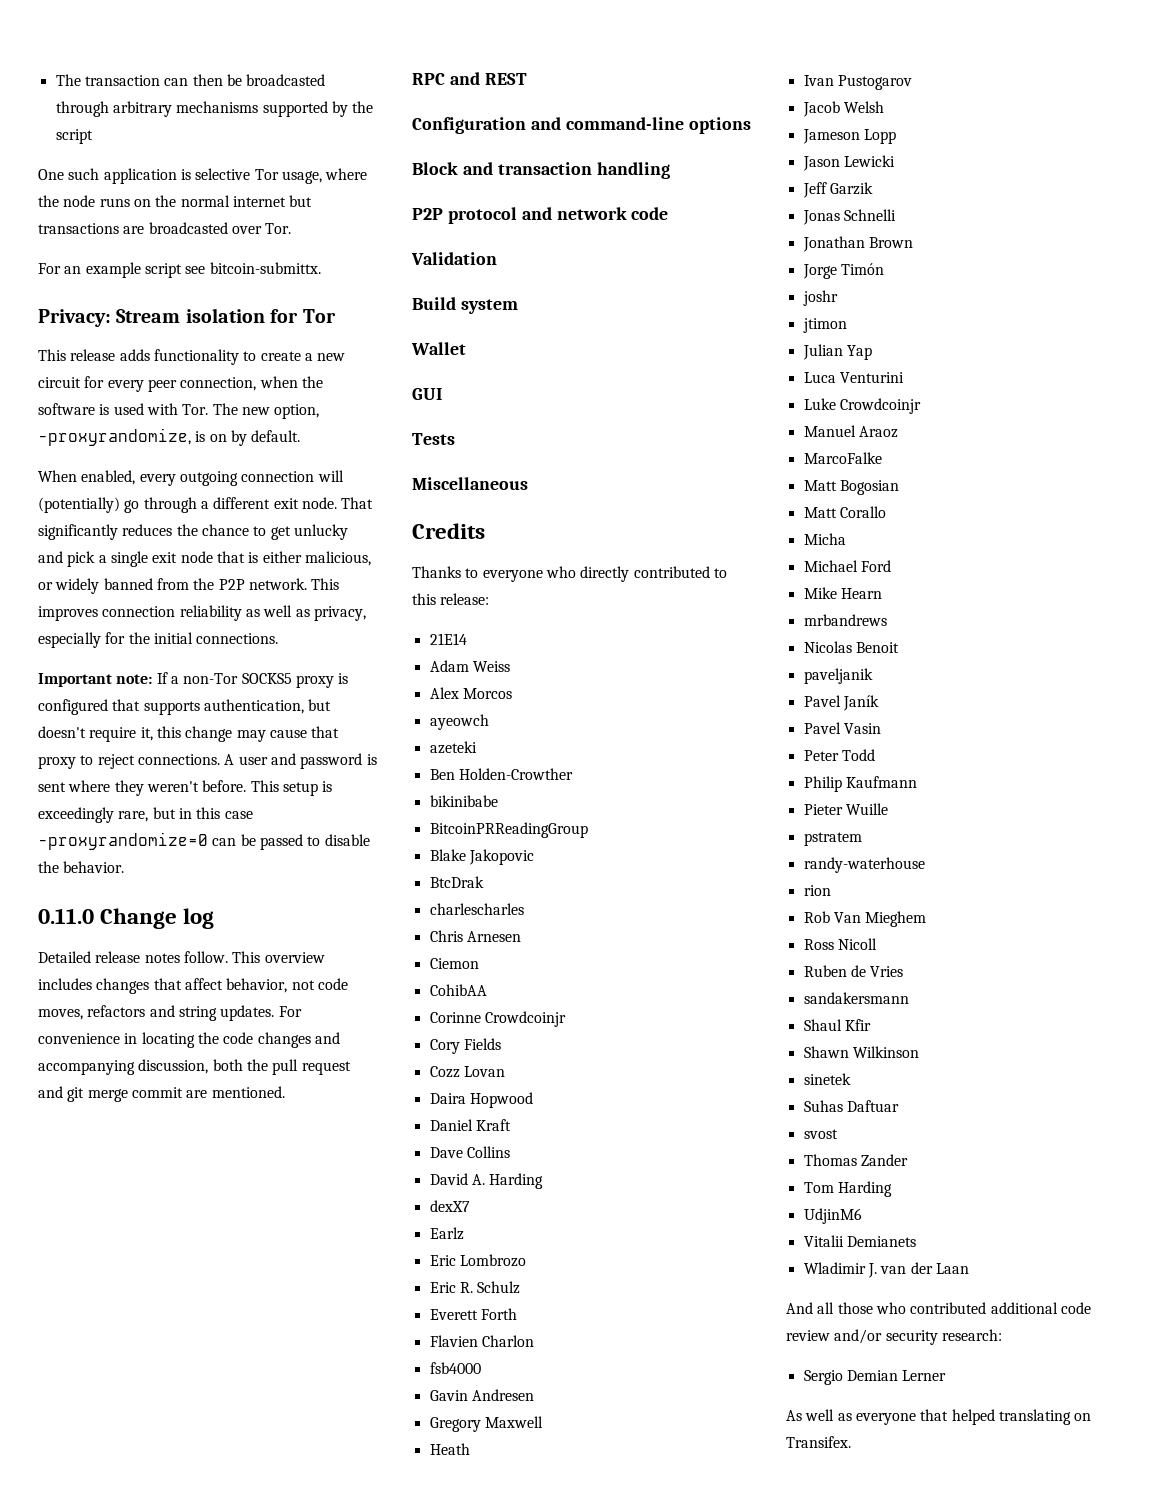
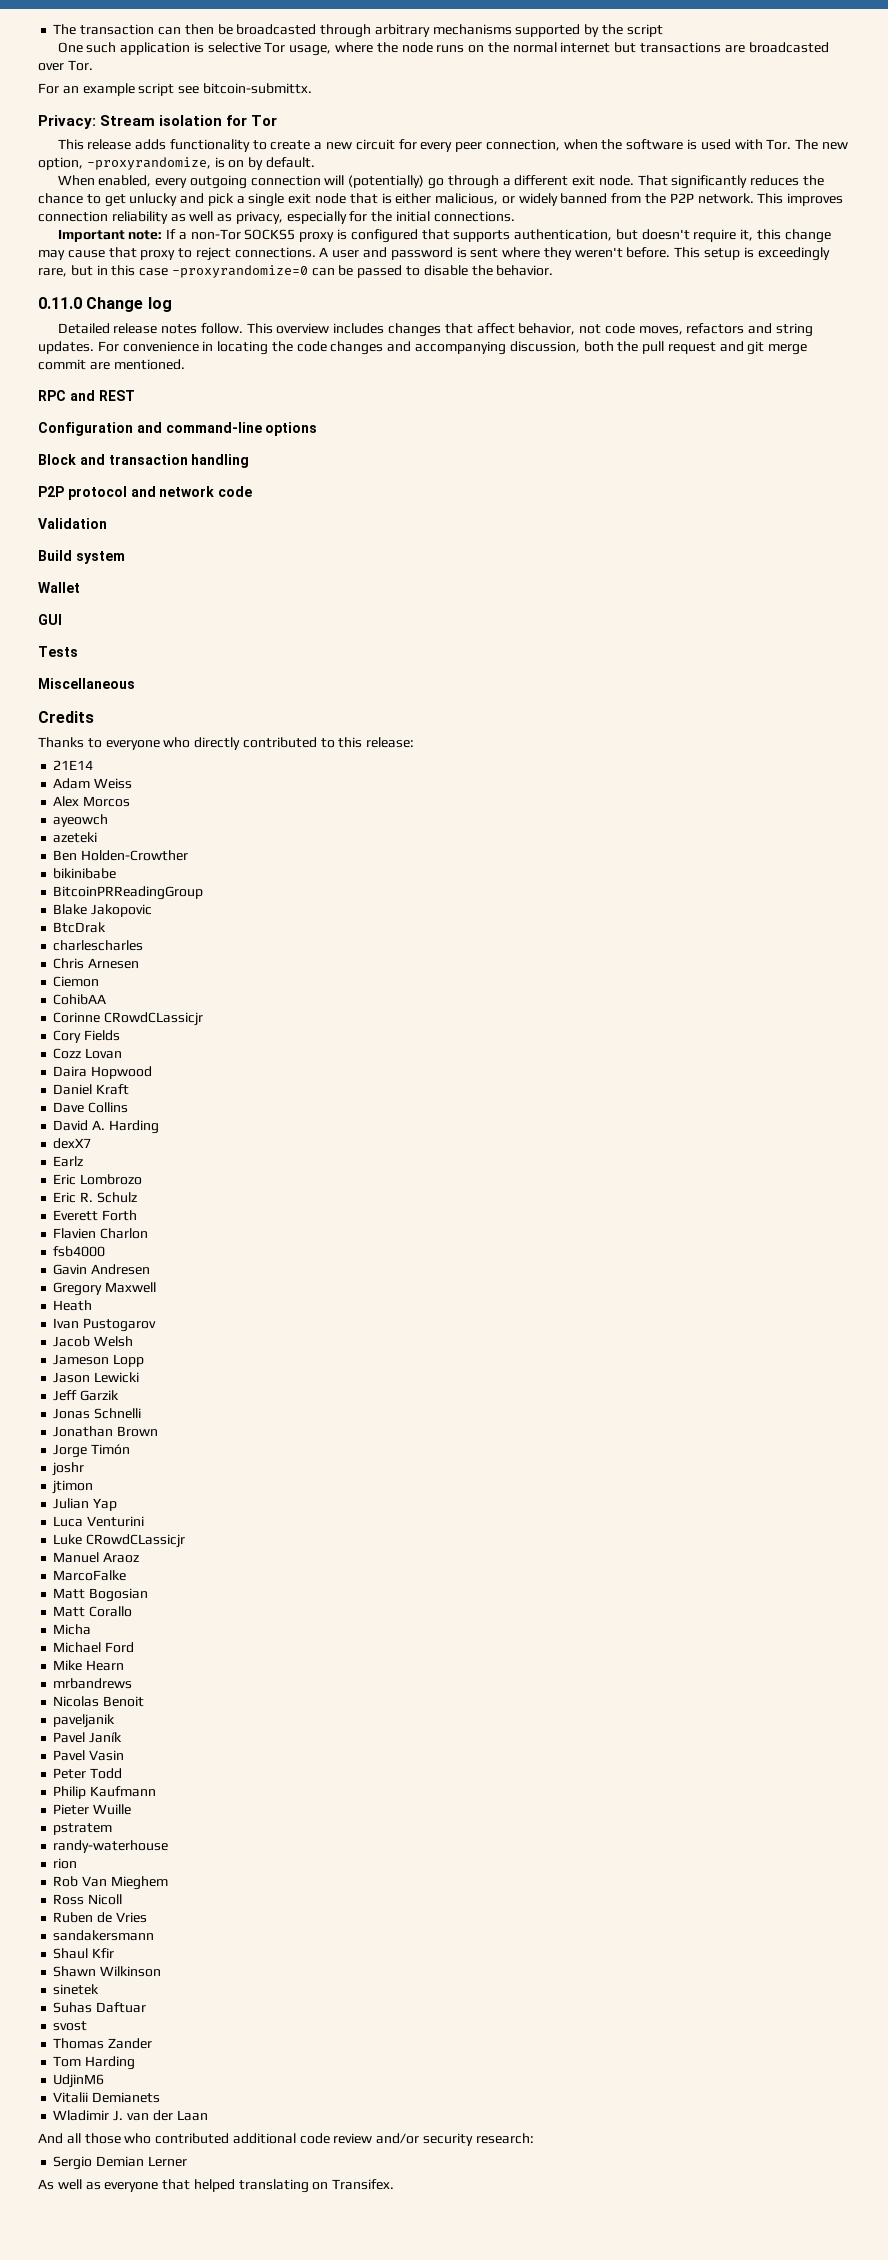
- Corinne Crowdcoinjr
+ Corinne CRowdCLassicjr
- Luke Crowdcoinjr
+ Luke CRowdCLassicjr

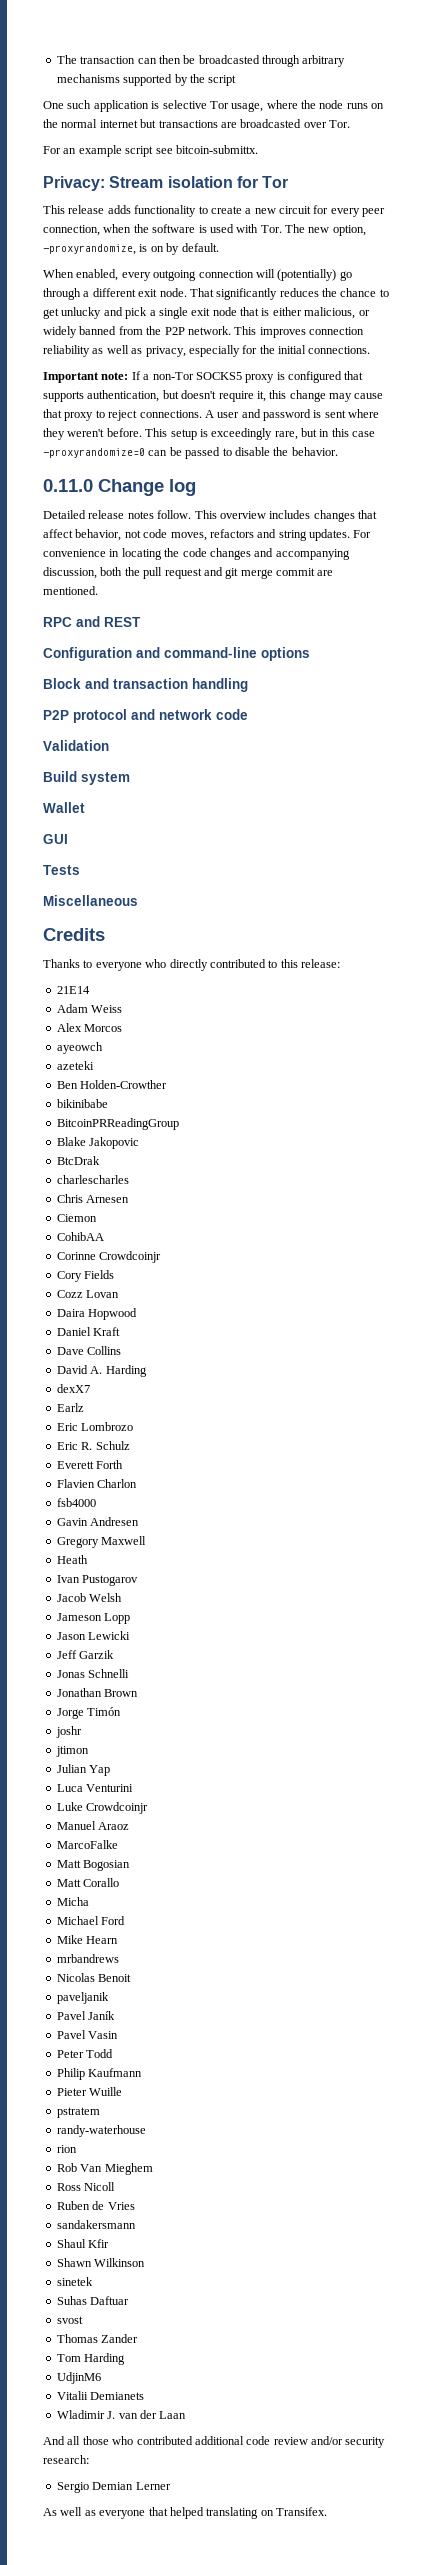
- Corinne CRowdCLassicjr
+ Corinne Crowdcoinjr
- Luke CRowdCLassicjr
+ Luke Crowdcoinjr

